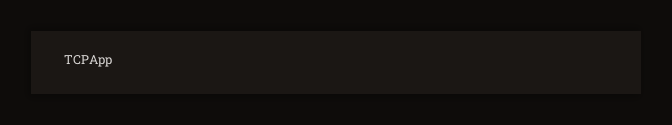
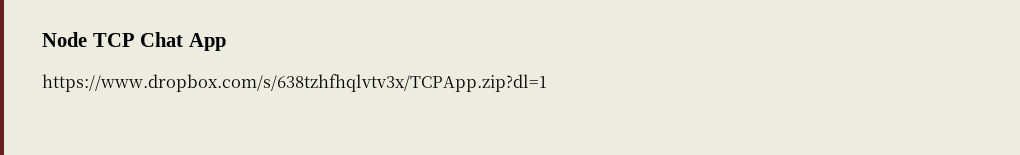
- TCPApp
+ Node TCP Chat App
+ https://www.dropbox.com/s/638tzhfhqlvtv3x/TCPApp.zip?dl=1

